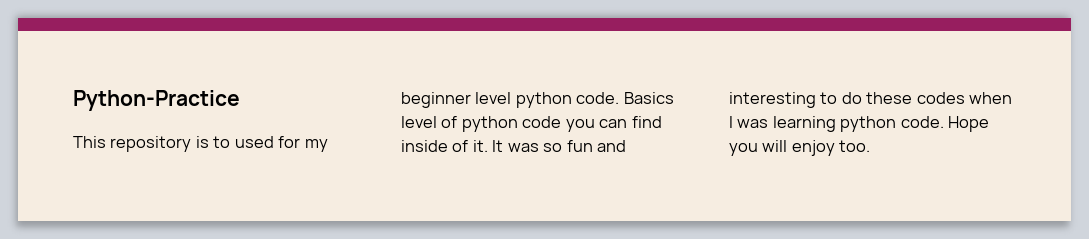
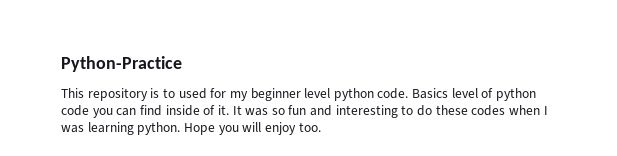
- It was so fun and interesting to do these codes when I was learning python code.
+ It was so fun and interesting to do these codes when I was learning python.

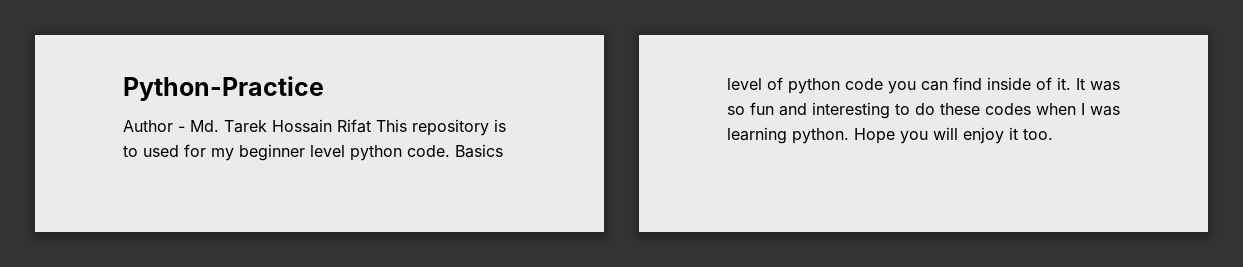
- This repository is to used for my beginner level python code.
+ Author - Md. Tarek Hossain Rifat This repository is to used for my beginner level python code.
- Hope you will enjoy too.
+ Hope you will enjoy it too.

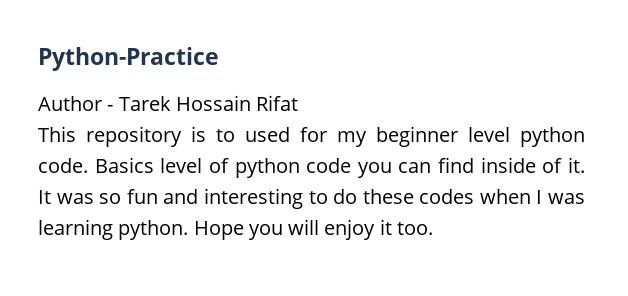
- Author - Md. Tarek Hossain Rifat This repository is to used for my beginner level python code.
+ Author - Tarek Hossain Rifat
+ This repository is to used for my beginner level python code.

